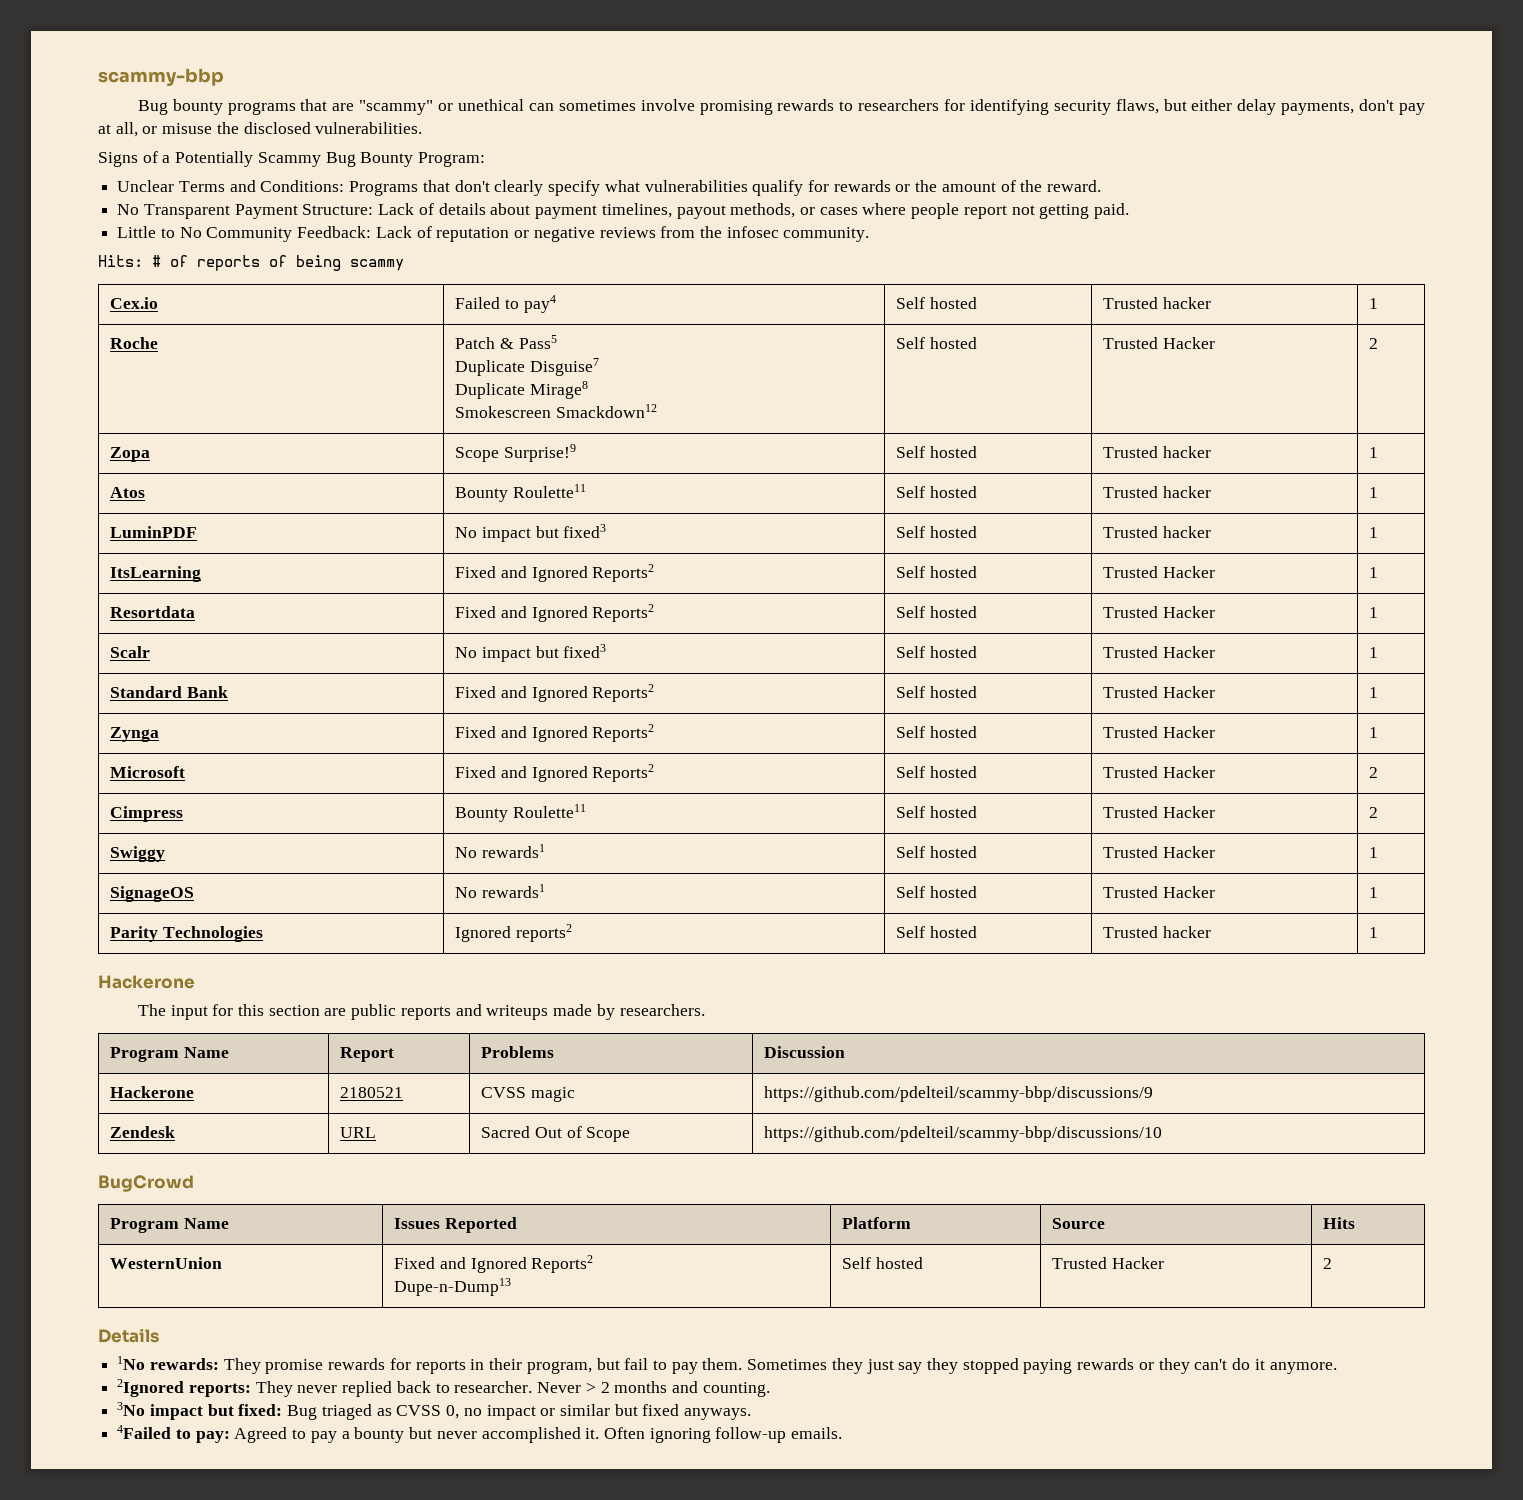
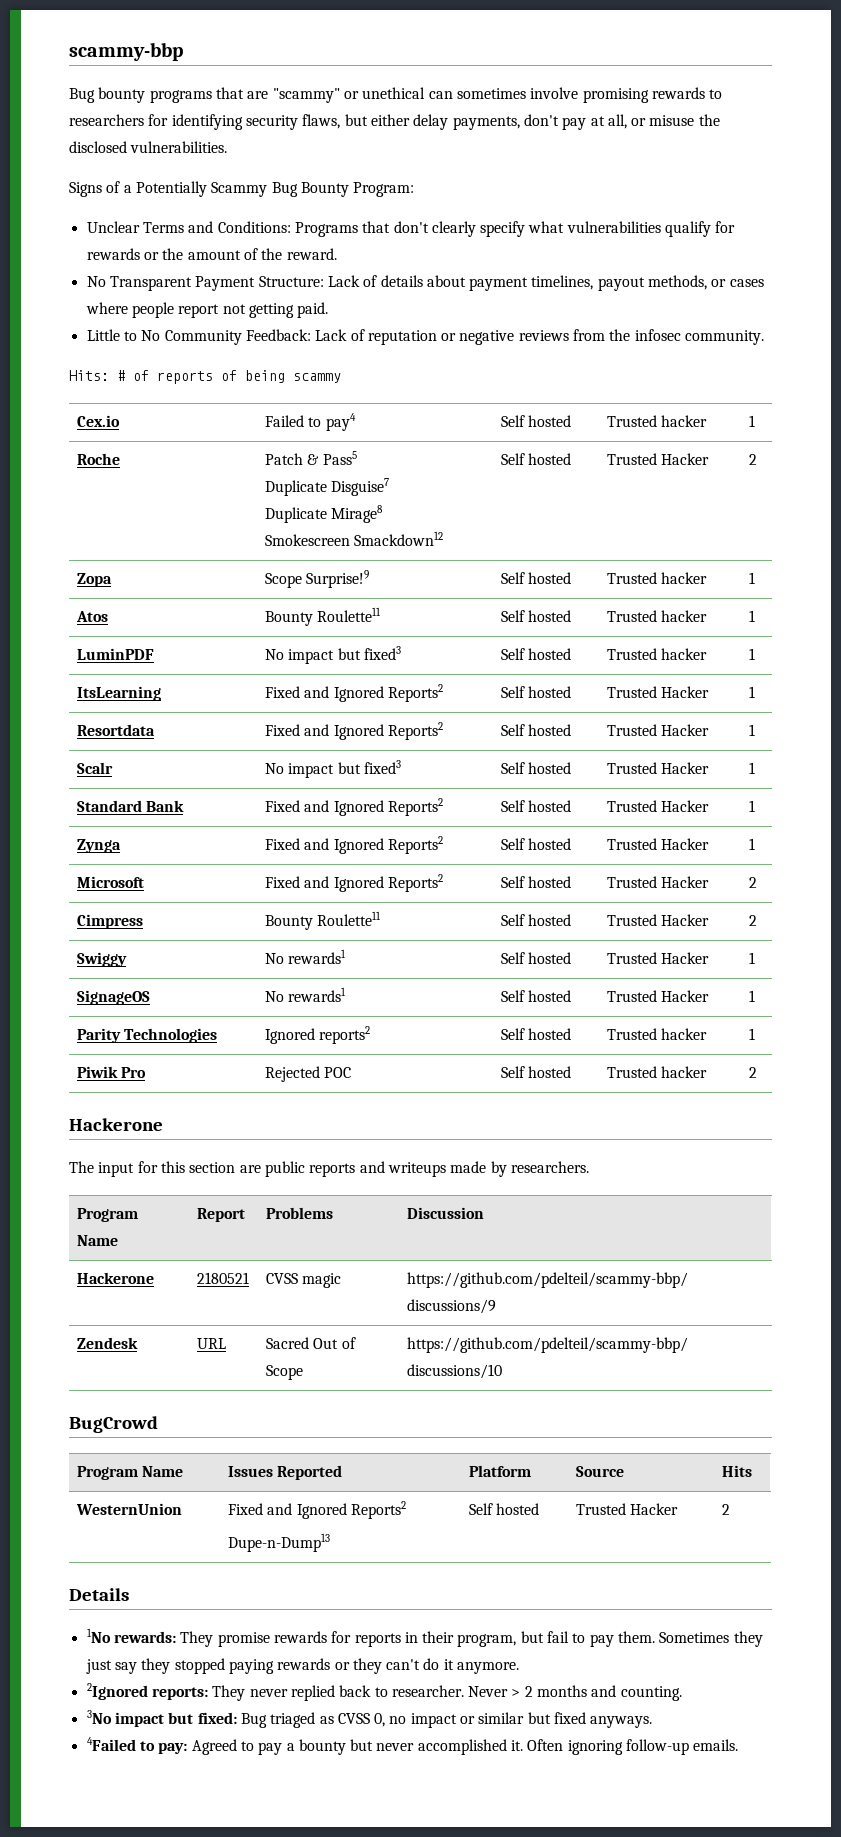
+ Piwik Pro | Rejected POC | Self hosted | Trusted hacker | 2

